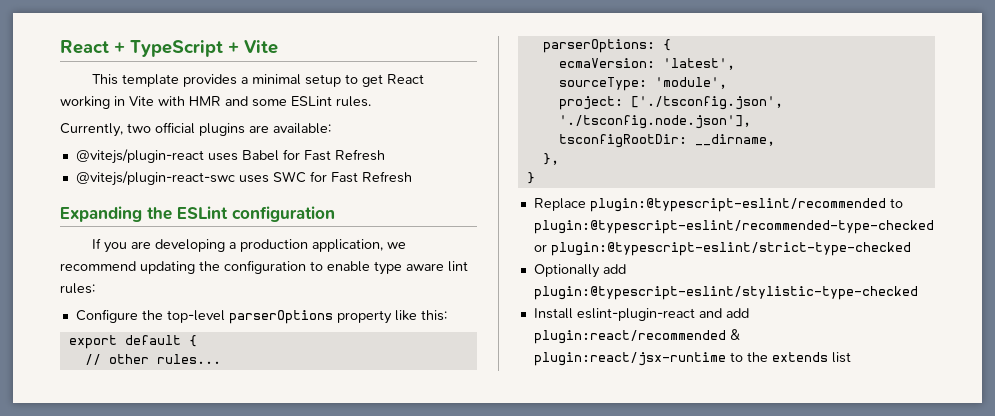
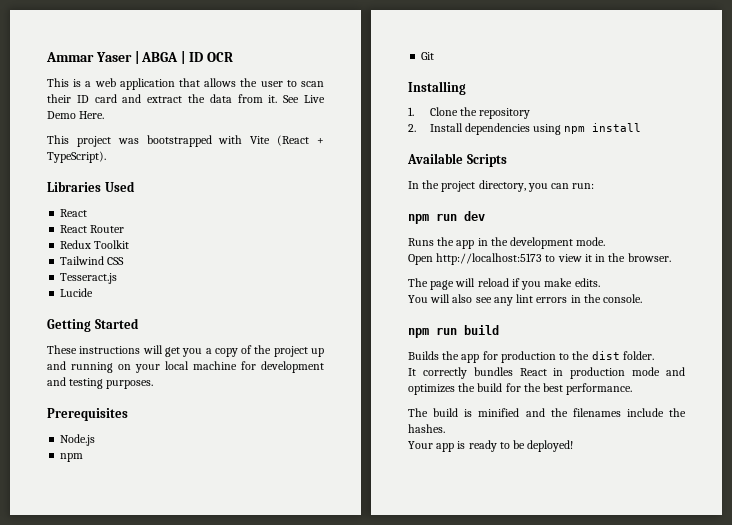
- React + TypeScript + Vite
- This template provides a minimal setup to get React working in Vite with HMR and some ESLint rules.
- Currently, two official plugins are available:
- @vitejs/plugin-react uses Babel for Fast Refresh
- @vitejs/plugin-react-swc uses SWC for Fast Refresh
- Expanding the ESLint configuration
- If you are developing a production application, we recommend updating the configuration to enable type aware lint rules:
- Configure the top-level parserOptions property like this:
- export default {
- // other rules...
- parserOptions: {
- ecmaVersion: 'latest',
- sourceType: 'module',
- project: ['./tsconfig.json', './tsconfig.node.json'],
- tsconfigRootDir: __dirname,
- },
- }
- Replace plugin:@typescript-eslint/recommended to plugin:@typescript-eslint/recommended-type-checked or plugin:@typescript-eslint/strict-type-checked
- Optionally add plugin:@typescript-eslint/stylistic-type-checked
- Install eslint-plugin-react and add plugin:react/recommended & plugin:react/jsx-runtime to the extends list
+ Ammar Yaser | ABGA | ID OCR
+ This is a web application that allows the user to scan their ID card and extract the data from it. See Live Demo Here.
+ This project was bootstrapped with Vite (React + TypeScript).
+ Libraries Used
+ React
+ React Router
+ Redux Toolkit
+ Tailwind CSS
+ Tesseract.js
+ Lucide
+ Getting Started
+ These instructions will get you a copy of the project up and running on your local machine for development and testing purposes.
+ Prerequisites
+ Node.js
+ npm
+ Git
+ Installing
+ 1. Clone the repository
+ 2. Install dependencies using npm install
+ Available Scripts
+ In the project directory, you can run:
+ npm run dev
+ Runs the app in the development mode.
+ Open http://localhost:5173 to view it in the browser.
+ The page will reload if you make edits.
+ You will also see any lint errors in the console.
+ npm run build
+ Builds the app for production to the dist folder.
+ It correctly bundles React in production mode and optimizes the build for the best performance.
+ The build is minified and the filenames include the hashes.
+ Your app is ready to be deployed!

